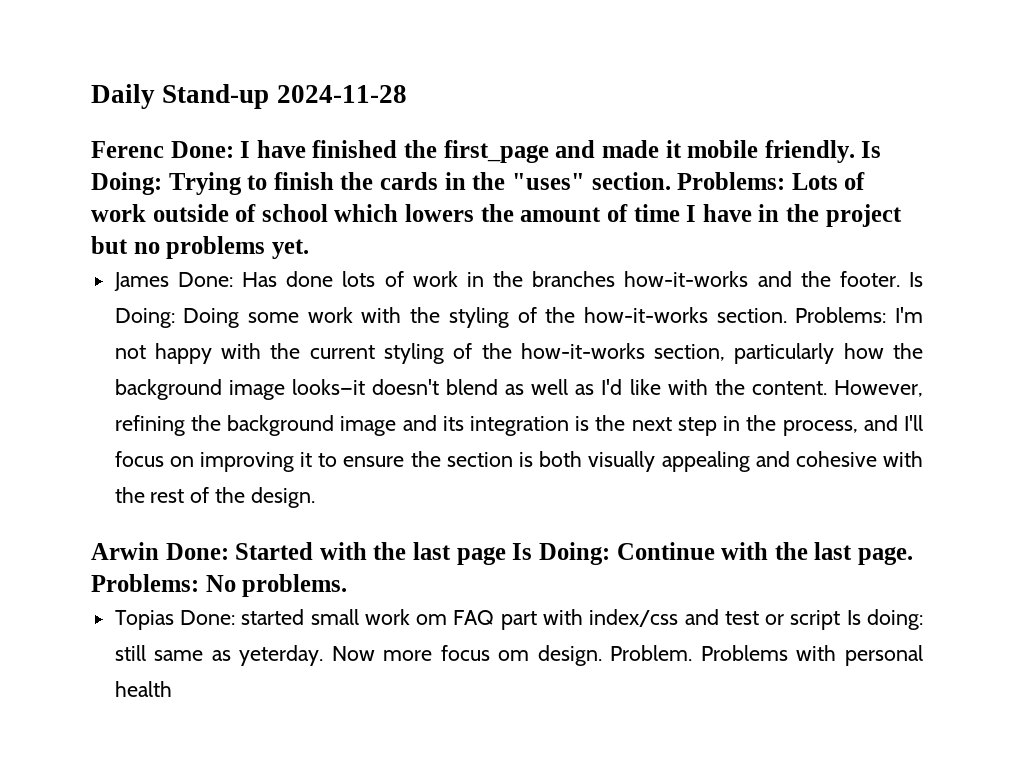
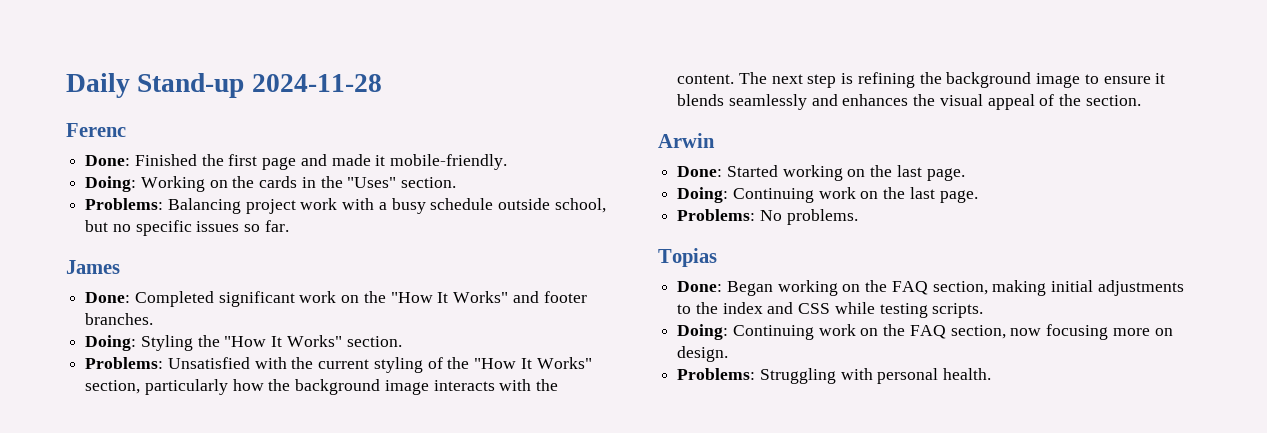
- Ferenc Done: I have finished the first_page and made it mobile friendly. Is Doing: Trying to finish the cards in the "uses" section. Problems: Lots of work outside of school which lowers the amount of time I have in the project but no problems yet.
- James Done: Has done lots of work in the branches how-it-works and the footer. Is Doing: Doing some work with the styling of the how-it-works section. Problems: I'm not happy with the current styling of the how-it-works section, particularly how the background image looks—it doesn't blend as well as I'd like with the content. However, refining the background image and its integration is the next step in the process, and I'll focus on improving it to ensure the section is both visually appealing and cohesive with the rest of the design.
+ Ferenc
+ Done: Finished the first page and made it mobile-friendly.
+ Doing: Working on the cards in the "Uses" section.
+ Problems: Balancing project work with a busy schedule outside school, but no specific issues so far.
+ James
+ Done: Completed significant work on the "How It Works" and footer branches.
+ Doing: Styling the "How It Works" section.
+ Problems: Unsatisfied with the current styling of the "How It Works" section, particularly how the background image interacts with the content. The next step is refining the background image to ensure it blends seamlessly and enhances the visual appeal of the section.
- Arwin Done: Started with the last page Is Doing: Continue with the last page. Problems: No problems.
- Topias Done: started small work om FAQ part with index/css and test or script Is doing: still same as yeterday. Now more focus om design. Problem. Problems with personal health
+ Arwin
+ Done: Started working on the last page.
+ Doing: Continuing work on the last page.
+ Problems: No problems.
+ Topias
+ Done: Began working on the FAQ section, making initial adjustments to the index and CSS while testing scripts.
+ Doing: Continuing work on the FAQ section, now focusing more on design.
+ Problems: Struggling with personal health.

